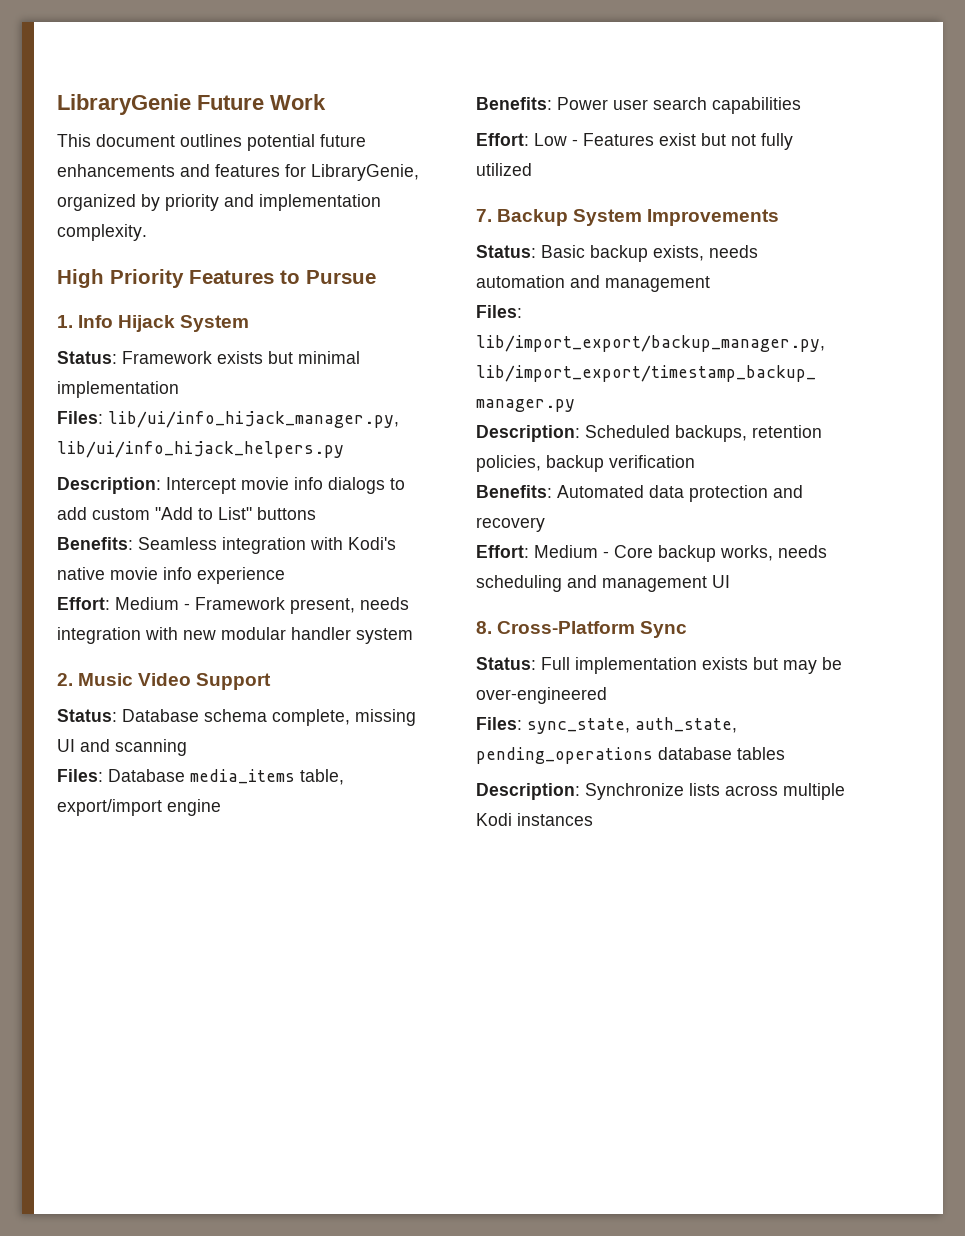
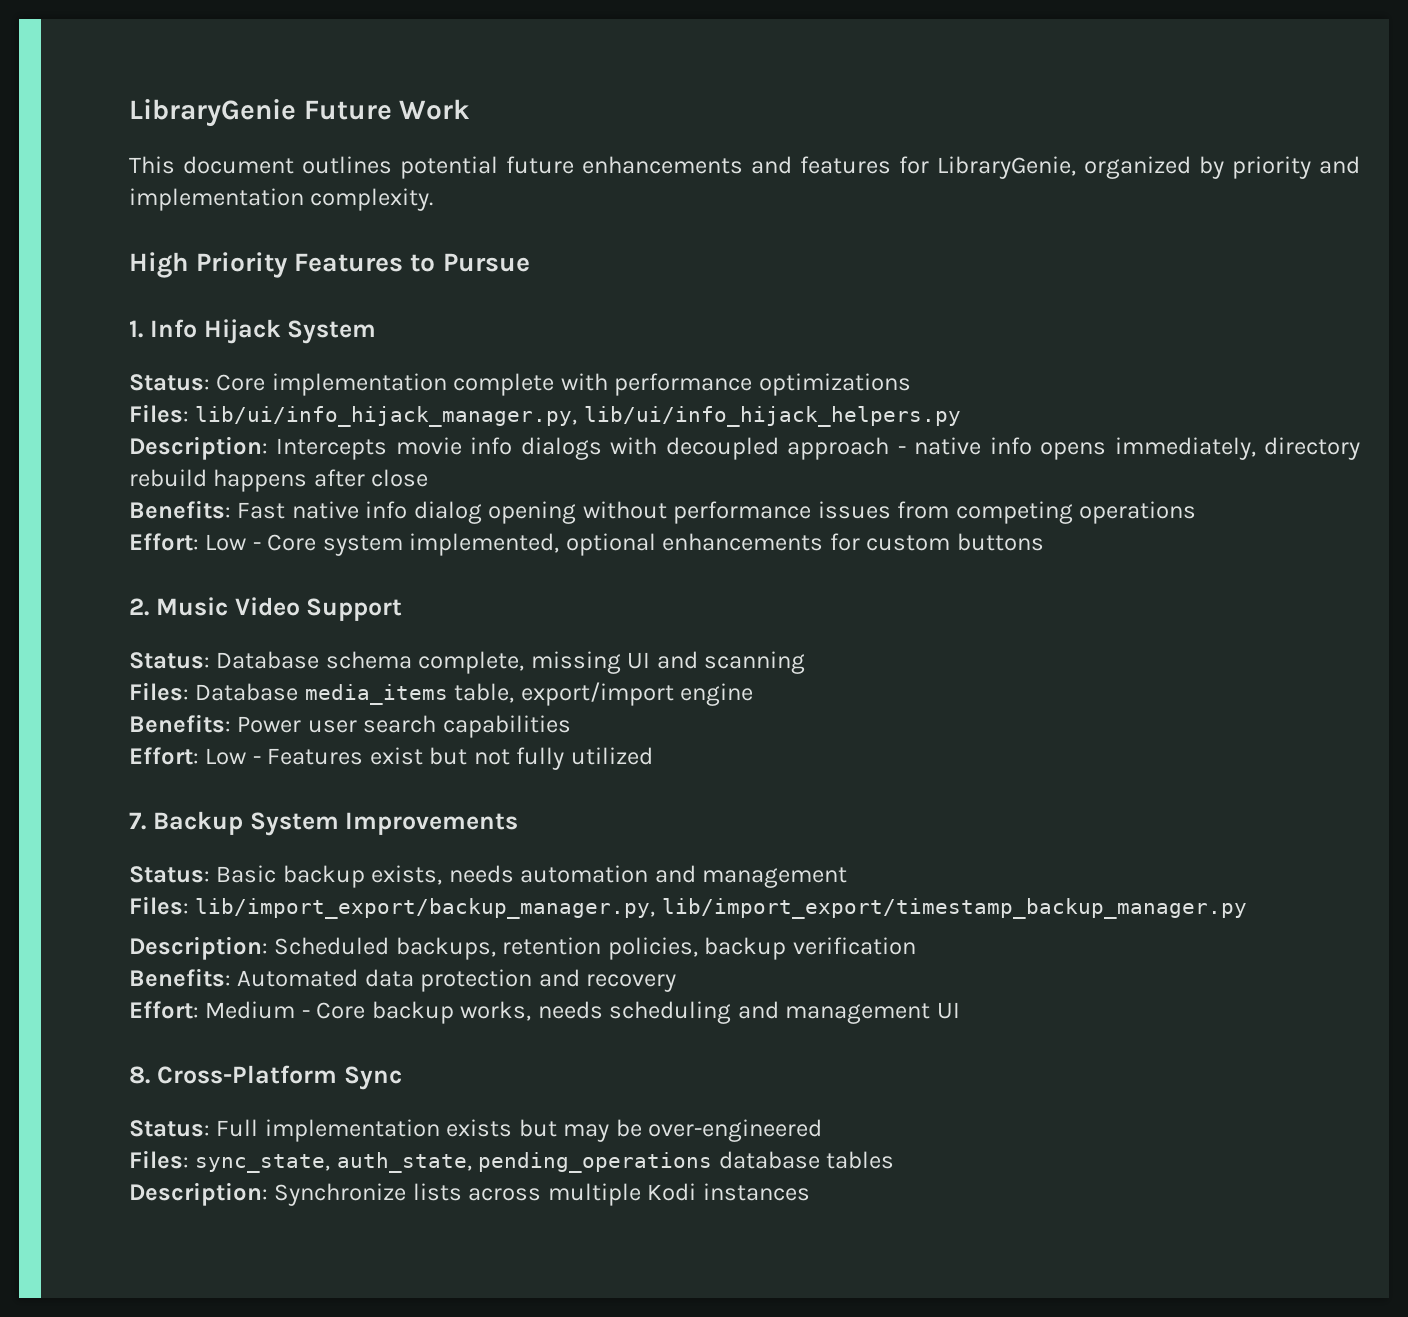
- Status: Framework exists but minimal implementation
+ Status: Core implementation complete with performance optimizations
- Description: Intercept movie info dialogs to add custom "Add to List" buttons
- Benefits: Seamless integration with Kodi's native movie info experience
- Effort: Medium - Framework present, needs integration with new modular handler system
+ Description: Intercepts movie info dialogs with decoupled approach - native info opens immediately, directory rebuild happens after close
+ Benefits: Fast native info dialog opening without performance issues from competing operations
+ Effort: Low - Core system implemented, optional enhancements for custom buttons

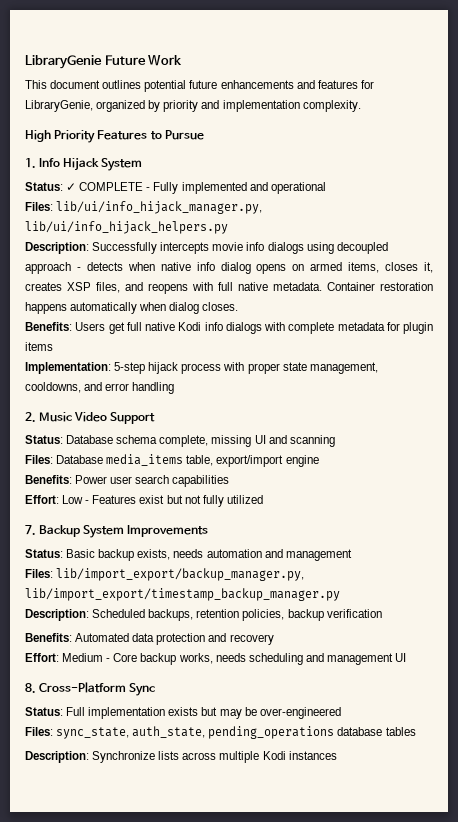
- Status: Core implementation complete with performance optimizations
+ Status: ✓ COMPLETE - Fully implemented and operational
- Description: Intercepts movie info dialogs with decoupled approach - native info opens immediately, directory rebuild happens after close
- Benefits: Fast native info dialog opening without performance issues from competing operations
- Effort: Low - Core system implemented, optional enhancements for custom buttons
+ Description: Successfully intercepts movie info dialogs using decoupled approach - detects when native info dialog opens on armed items, closes it, creates XSP files, and reopens with full native metadata. Container restoration happens automatically when dialog closes.
+ Benefits: Users get full native Kodi info dialogs with complete metadata for plugin items
+ Implementation: 5-step hijack process with proper state management, cooldowns, and error handling

